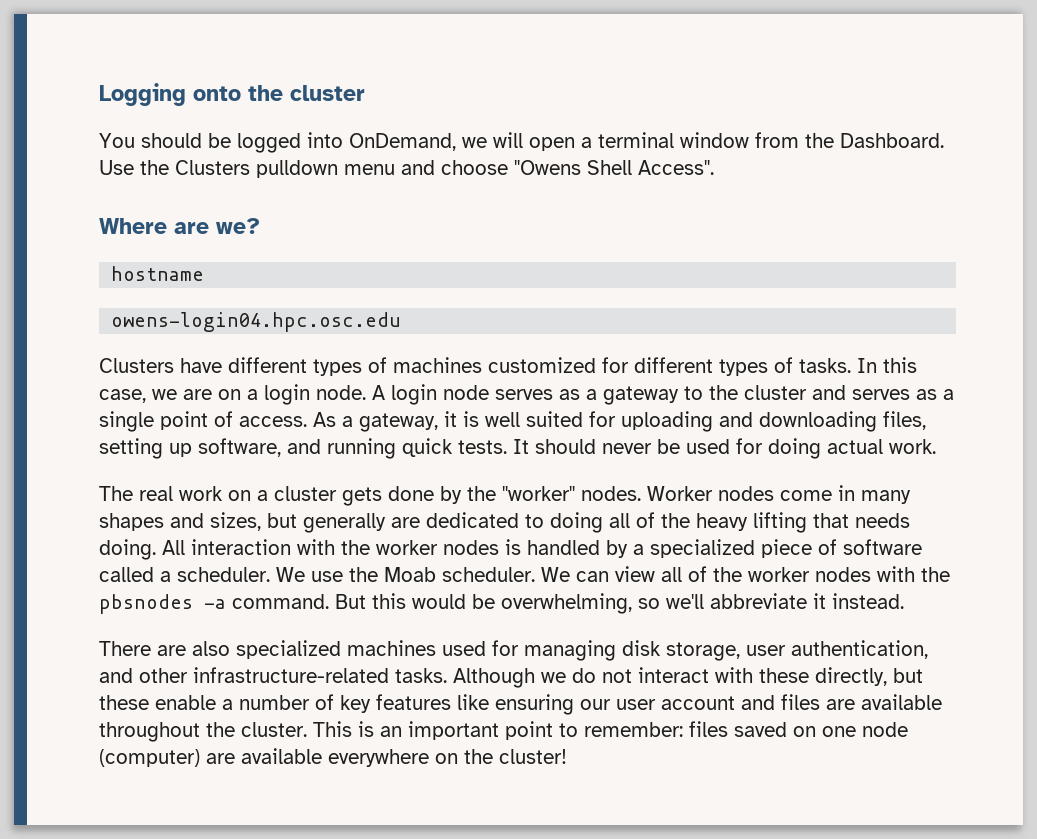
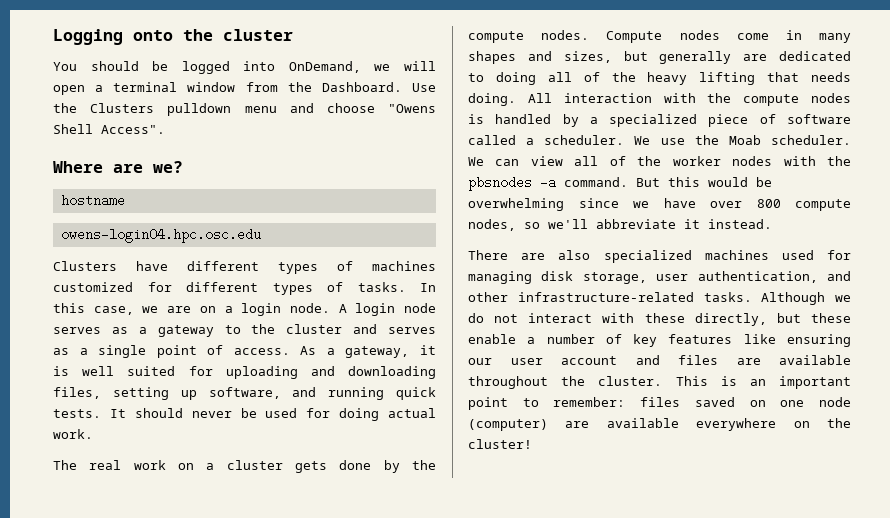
- The real work on a cluster gets done by the "worker" nodes. Worker nodes come in many shapes and sizes, but generally are dedicated to doing all of the heavy lifting that needs doing.
+ The real work on a cluster gets done by the compute nodes. Compute nodes come in many shapes and sizes, but generally are dedicated to doing all of the heavy lifting that needs doing.
- All interaction with the worker nodes is handled by a specialized piece of software called a scheduler.
+ All interaction with the compute nodes is handled by a specialized piece of software called a scheduler.
- But this would be overwhelming, so we'll abbreviate it instead.
+ But this would be overwhelming since we have over 800 compute nodes, so we'll abbreviate it instead.

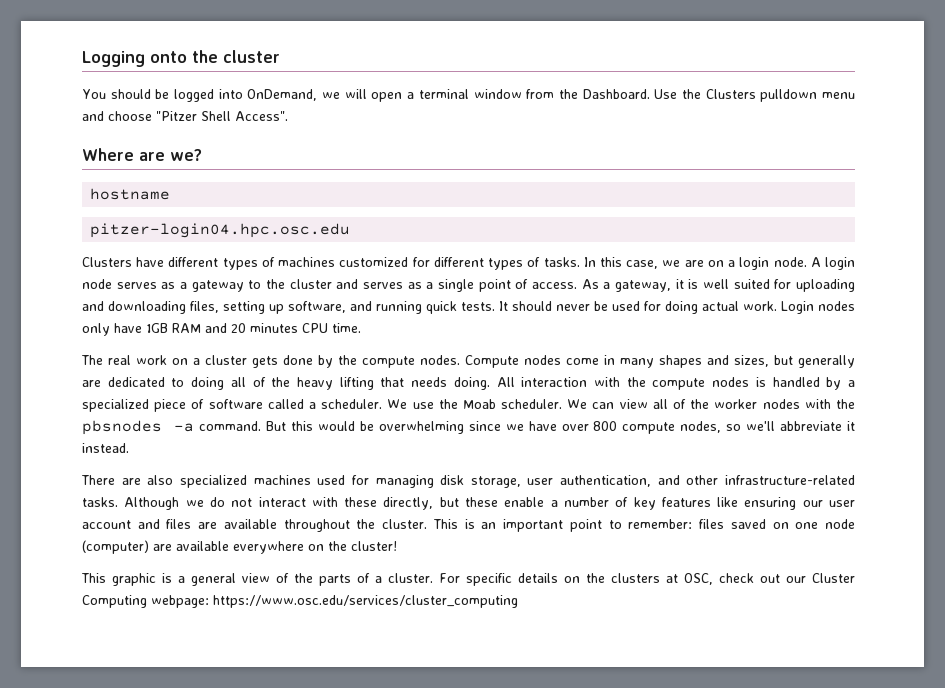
- Use the Clusters pulldown menu and choose "Owens Shell Access".
+ Use the Clusters pulldown menu and choose "Pitzer Shell Access".
- owens-login04.hpc.osc.edu
+ pitzer-login04.hpc.osc.edu
+ Login nodes only have 1GB RAM and 20 minutes CPU time.
+ This graphic is a general view of the parts of a cluster. For specific details on the clusters at OSC, check out our Cluster Computing webpage: https://www.osc.edu/services/cluster_computing

